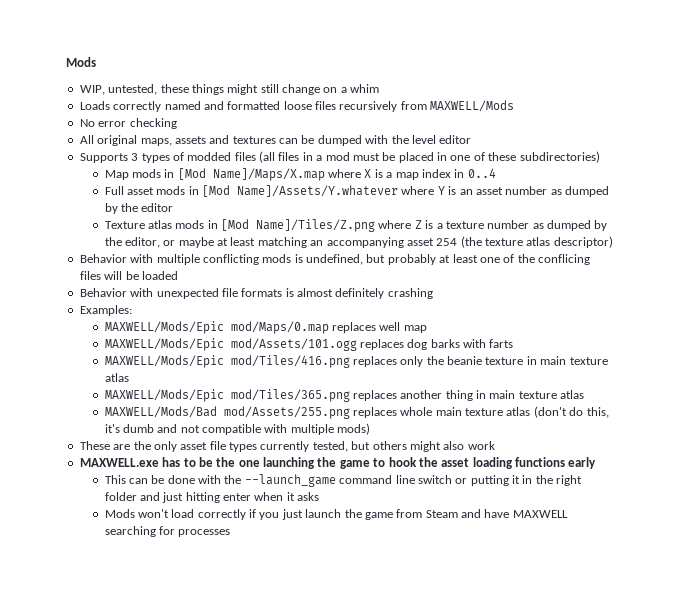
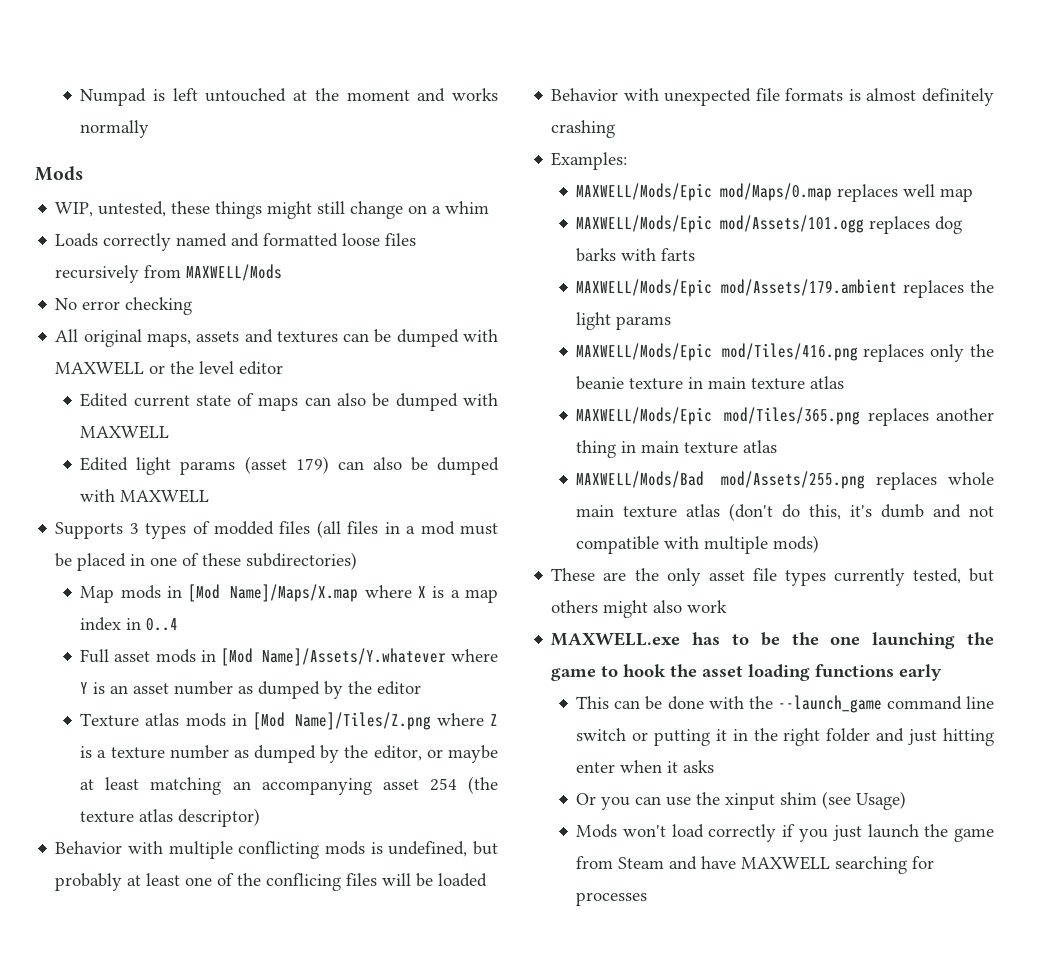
+ Numpad is left untouched at the moment and works normally
- All original maps, assets and textures can be dumped with the level editor
+ All original maps, assets and textures can be dumped with MAXWELL or the level editor
+ Edited current state of maps can also be dumped with MAXWELL
+ Edited light params (asset 179) can also be dumped with MAXWELL
+ MAXWELL/Mods/Epic mod/Assets/179.ambient replaces the light params
+ Or you can use the xinput shim (see Usage)

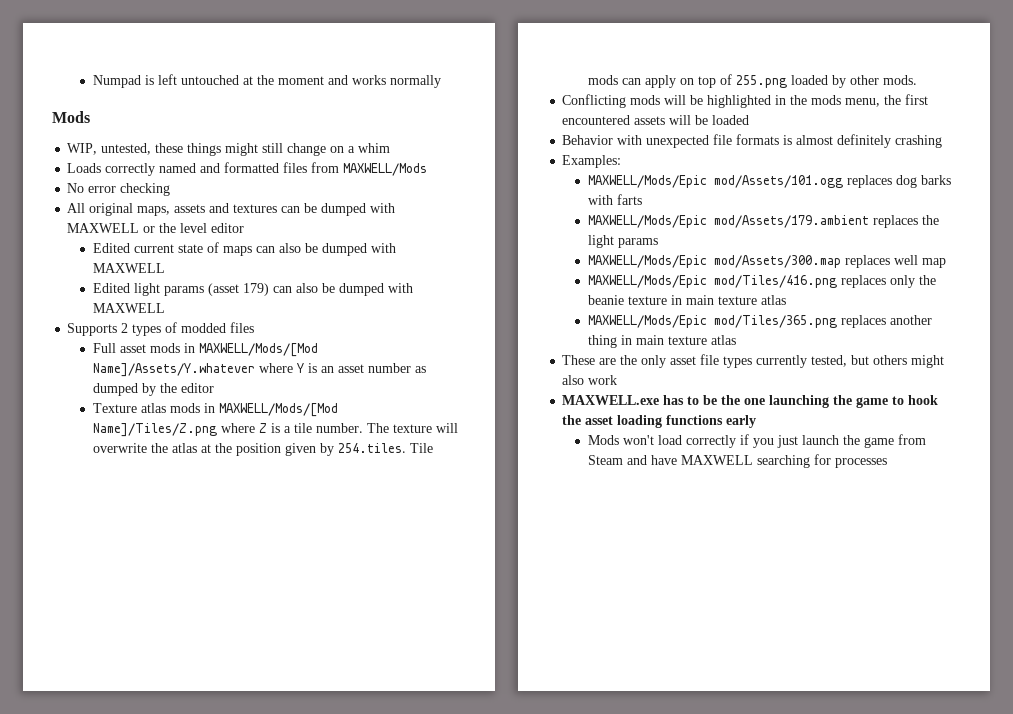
- Loads correctly named and formatted loose files recursively from MAXWELL/Mods
+ Loads correctly named and formatted files from MAXWELL/Mods
- Supports 3 types of modded files (all files in a mod must be placed in one of these subdirectories)
- Map mods in [Mod Name]/Maps/X.map where X is a map index in 0..4
+ Supports 2 types of modded files
- Full asset mods in [Mod Name]/Assets/Y.whatever where Y is an asset number as dumped by the editor
+ Full asset mods in MAXWELL/Mods/[Mod Name]/Assets/Y.whatever where Y is an asset number as dumped by the editor
- Texture atlas mods in [Mod Name]/Tiles/Z.png where Z is a texture number as dumped by the editor, or maybe at least matching an accompanying asset 254 (the texture atlas descriptor)
- Behavior with multiple conflicting mods is undefined, but probably at least one of the conflicing files will be loaded
+ Texture atlas mods in MAXWELL/Mods/[Mod Name]/Tiles/Z.png where Z is a tile number. The texture will overwrite the atlas at the position given by 254.tiles. Tile mods can apply on top of 255.png loaded by other mods.
+ Conflicting mods will be highlighted in the mods menu, the first encountered assets will be loaded
- MAXWELL/Mods/Epic mod/Maps/0.map replaces well map
+ MAXWELL/Mods/Epic mod/Assets/300.map replaces well map
- MAXWELL/Mods/Bad mod/Assets/255.png replaces whole main texture atlas (don't do this, it's dumb and not compatible with multiple mods)
- This can be done with the --launch_game command line switch or putting it in the right folder and just hitting enter when it asks
- Or you can use the xinput shim (see Usage)

